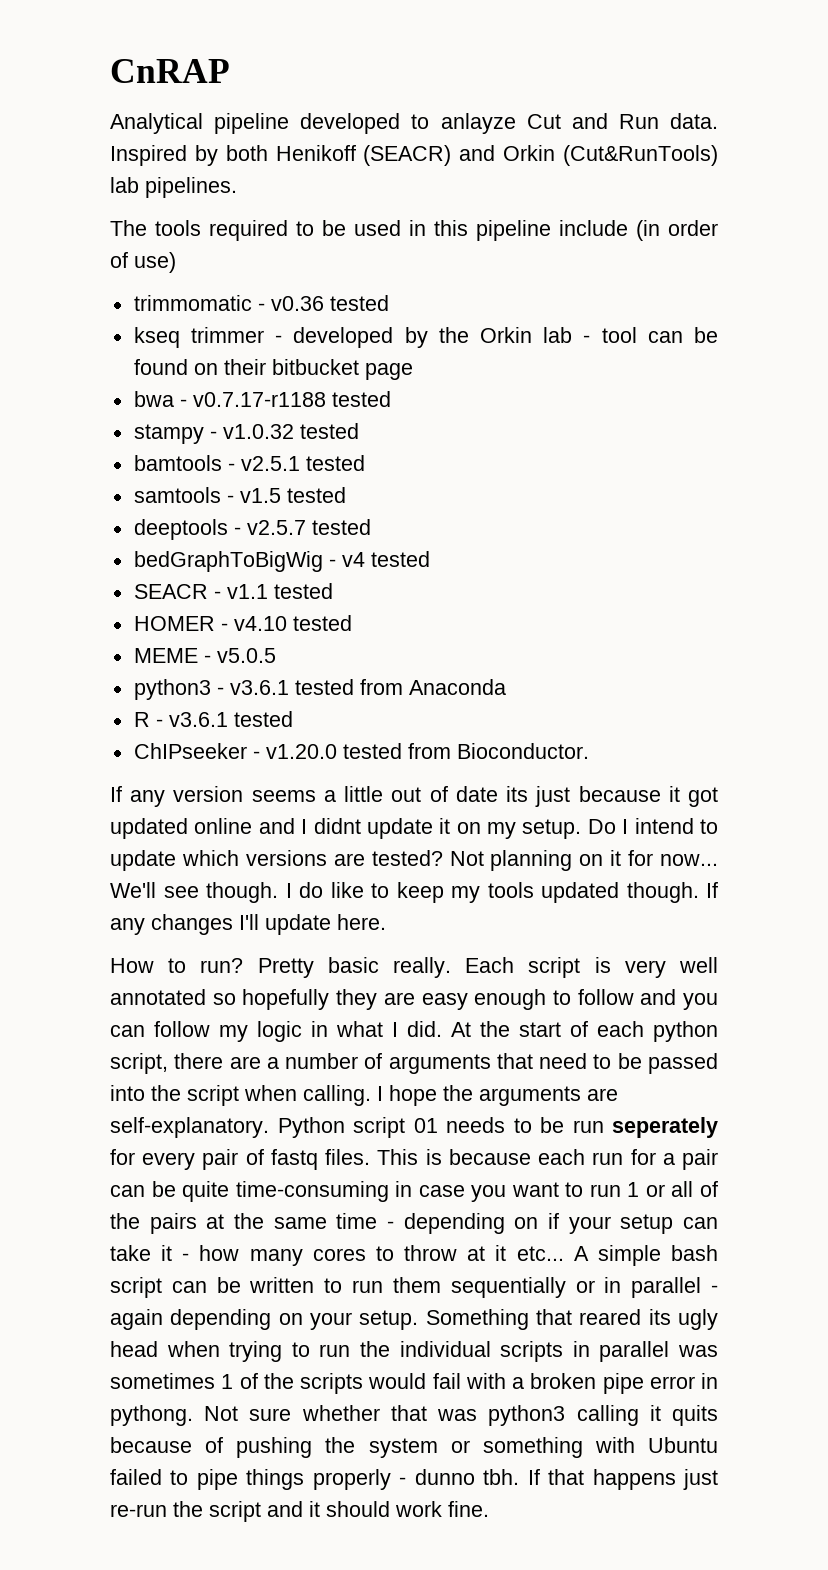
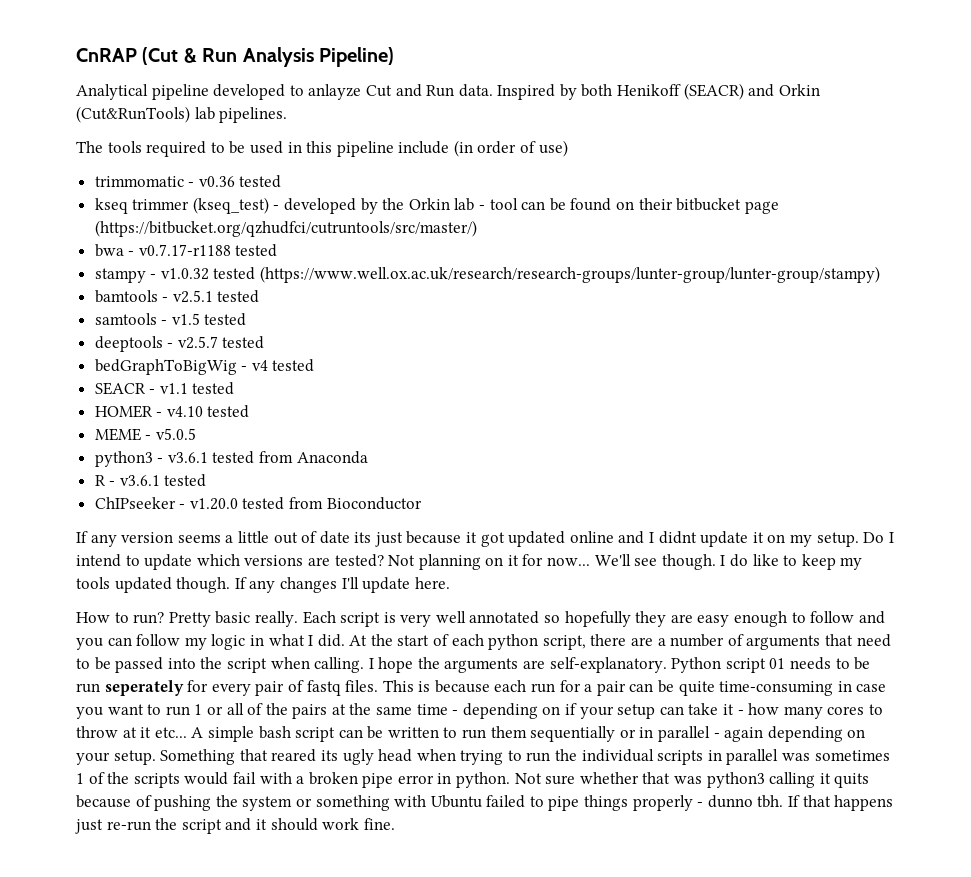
- CnRAP
+ CnRAP (Cut & Run Analysis Pipeline)
- kseq trimmer - developed by the Orkin lab - tool can be found on their bitbucket page
+ kseq trimmer (kseq_test) - developed by the Orkin lab - tool can be found on their bitbucket page (https://bitbucket.org/qzhudfci/cutruntools/src/master/)
- stampy - v1.0.32 tested
+ stampy - v1.0.32 tested (https://www.well.ox.ac.uk/research/research-groups/lunter-group/lunter-group/stampy)
- ChIPseeker - v1.20.0 tested from Bioconductor.
+ ChIPseeker - v1.20.0 tested from Bioconductor
- Something that reared its ugly head when trying to run the individual scripts in parallel was sometimes 1 of the scripts would fail with a broken pipe error in pythong.
+ Something that reared its ugly head when trying to run the individual scripts in parallel was sometimes 1 of the scripts would fail with a broken pipe error in python.

